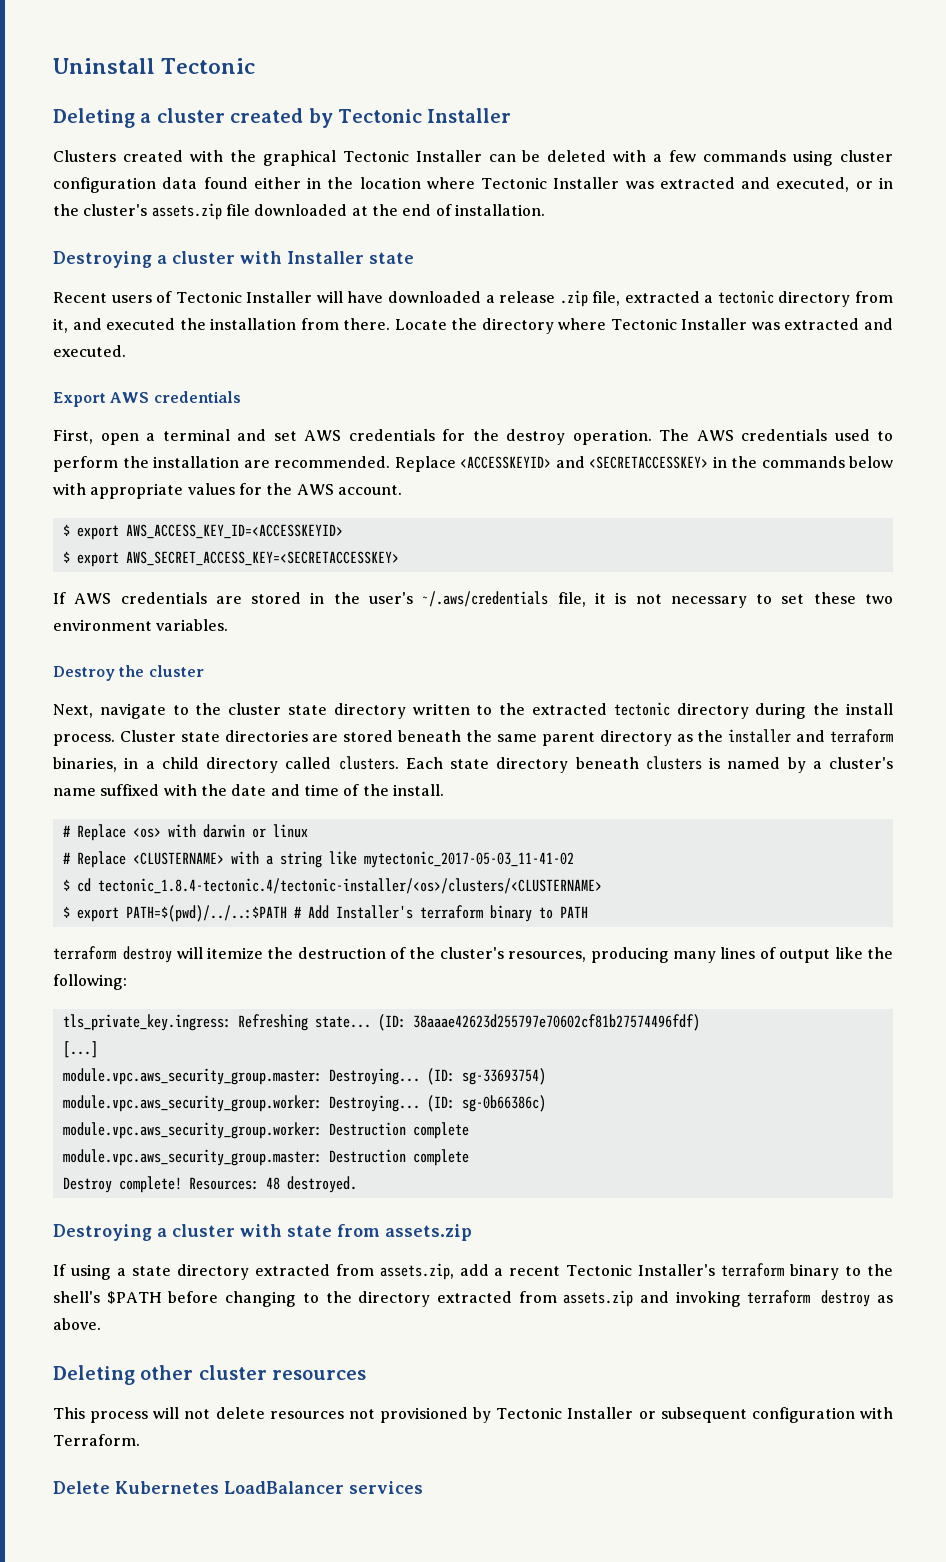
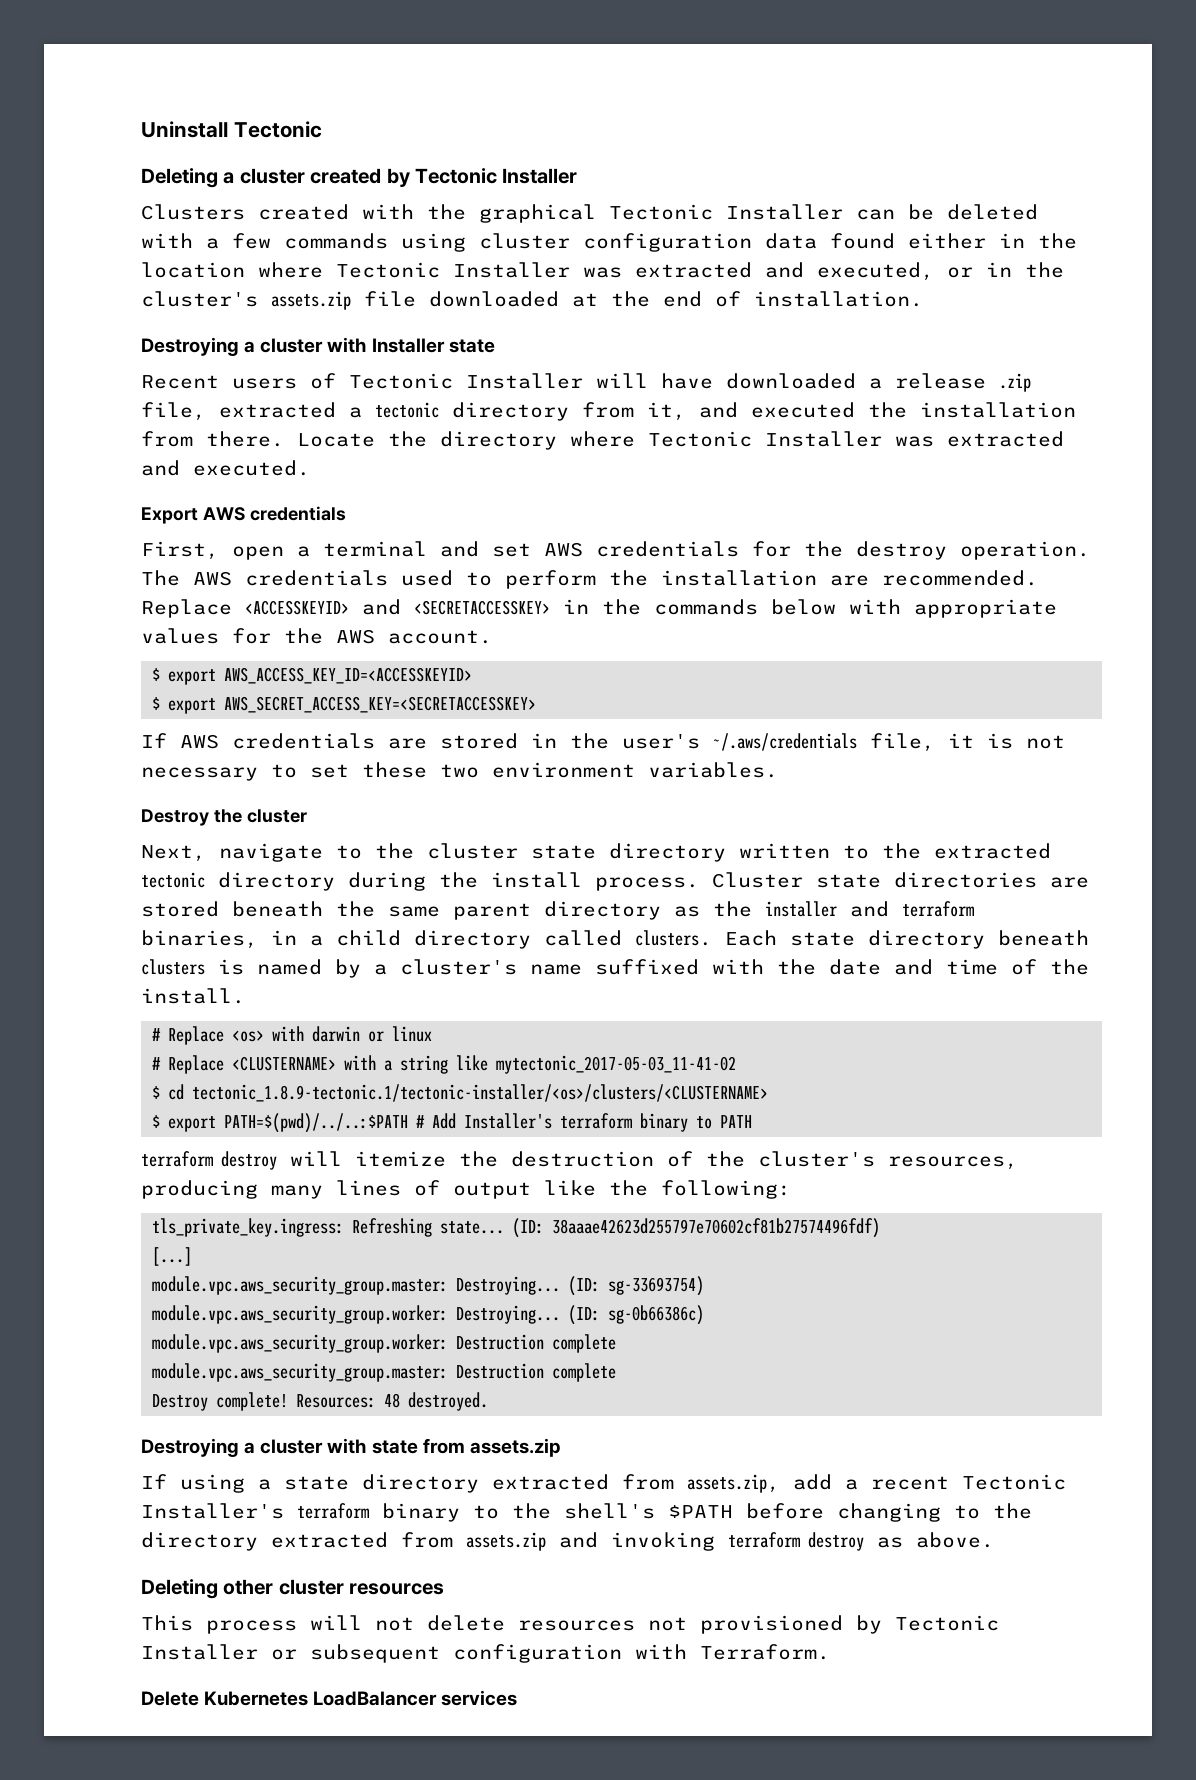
- $ cd tectonic_1.8.4-tectonic.4/tectonic-installer/<os>/clusters/<CLUSTERNAME>
+ $ cd tectonic_1.8.9-tectonic.1/tectonic-installer/<os>/clusters/<CLUSTERNAME>

